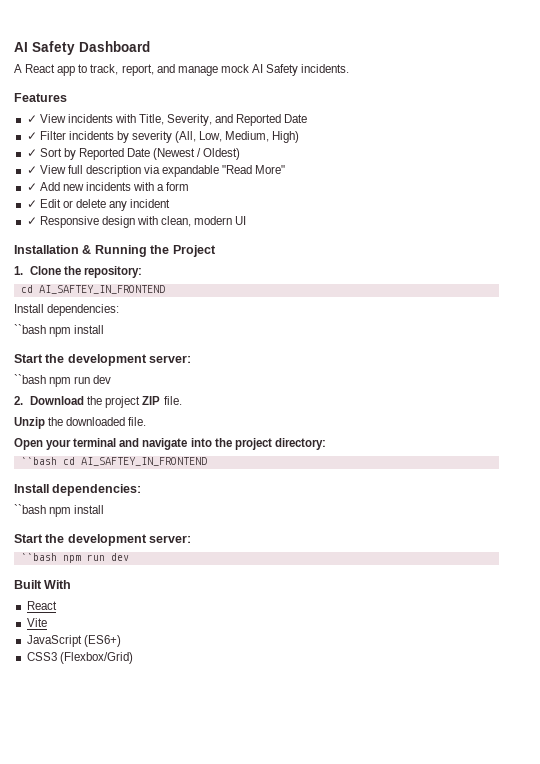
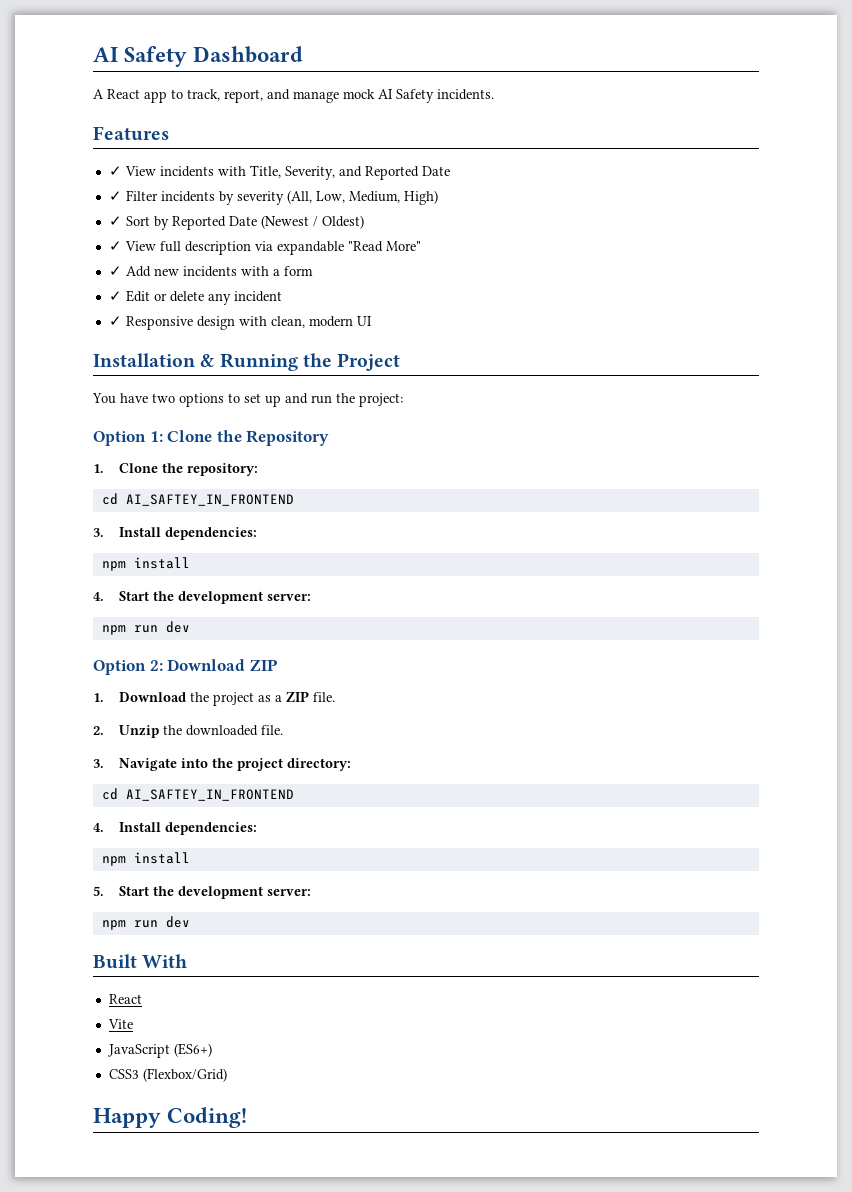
+ You have two options to set up and run the project:
+ Option 1: Clone the Repository
  1. Clone the repository:
  cd AI_SAFTEY_IN_FRONTEND
- Install dependencies:
- ``bash npm install
- Start the development server:
- ``bash npm run dev
- 2. Download the project ZIP file.
+ 3. Install dependencies:
+ npm install
+ 4. Start the development server:
+ npm run dev
+ Option 2: Download ZIP
+ 1. Download the project as a ZIP file.
- Unzip the downloaded file.
+ 2. Unzip the downloaded file.
- Open your terminal and navigate into the project directory:
- ``bash cd AI_SAFTEY_IN_FRONTEND
- Install dependencies:
- ``bash npm install
- Start the development server:
- ``bash npm run dev
+ 3. Navigate into the project directory:
+ cd AI_SAFTEY_IN_FRONTEND
+ 4. Install dependencies:
+ npm install
+ 5. Start the development server:
+ npm run dev
+ Happy Coding!

